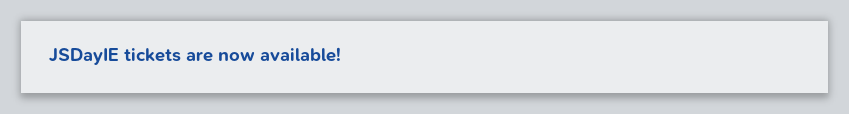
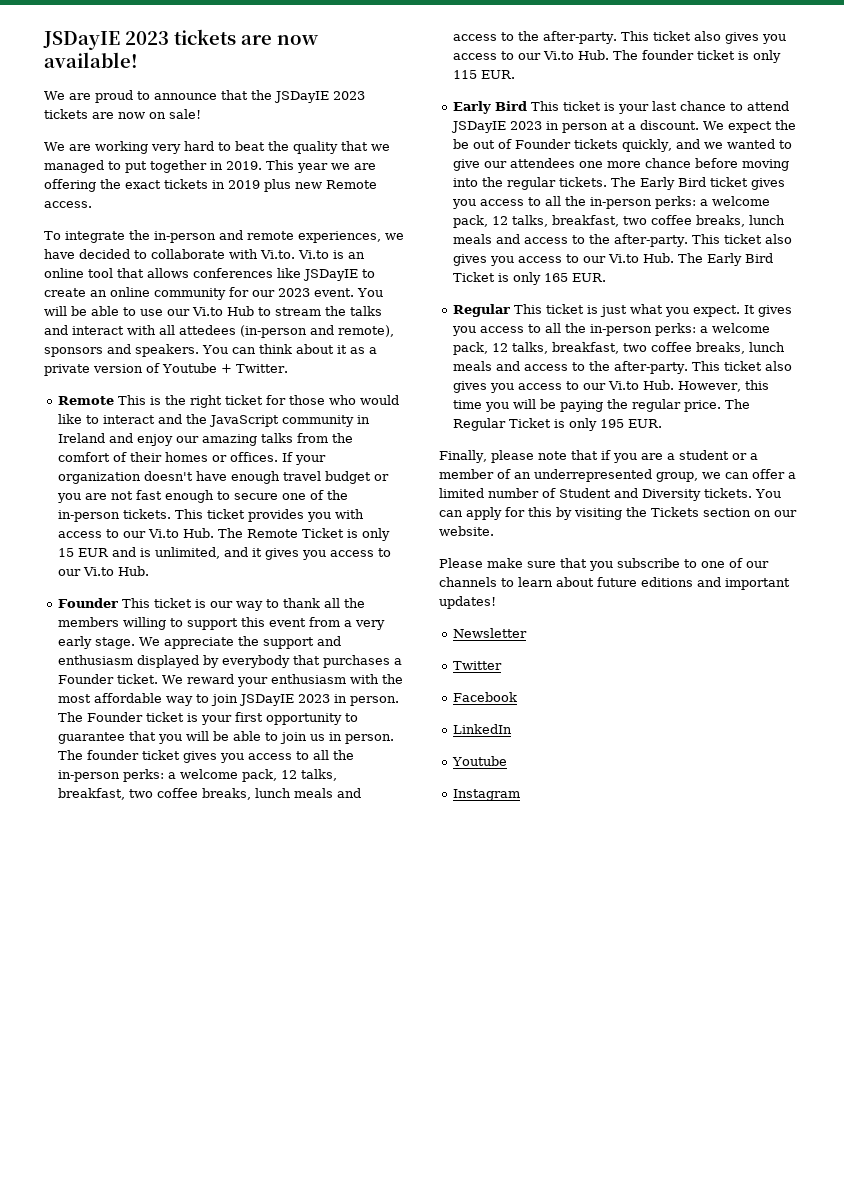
- JSDayIE tickets are now available!
+ JSDayIE 2023 tickets are now available!
+ We are proud to announce that the JSDayIE 2023 tickets are now on sale!
+ We are working very hard to beat the quality that we managed to put together in 2019. This year we are offering the exact tickets in 2019 plus new Remote access.
+ To integrate the in-person and remote experiences, we have decided to collaborate with Vi.to. Vi.to is an online tool that allows conferences like JSDayIE to create an online community for our 2023 event. You will be able to use our Vi.to Hub to stream the talks and interact with all attedees (in-person and remote), sponsors and speakers. You can think about it as a private version of Youtube + Twitter.
+ Remote This is the right ticket for those who would like to interact and the JavaScript community in Ireland and enjoy our amazing talks from the comfort of their homes or offices. If your organization doesn't have enough travel budget or you are not fast enough to secure one of the in-person tickets. This ticket provides you with access to our Vi.to Hub. The Remote Ticket is only 15 EUR and is unlimited, and it gives you access to our Vi.to Hub.
+ Founder This ticket is our way to thank all the members willing to support this event from a very early stage. We appreciate the support and enthusiasm displayed by everybody that purchases a Founder ticket. We reward your enthusiasm with the most affordable way to join JSDayIE 2023 in person. The Founder ticket is your first opportunity to guarantee that you will be able to join us in person. The founder ticket gives you access to all the in-person perks: a welcome pack, 12 talks, breakfast, two coffee breaks, lunch meals and access to the after-party. This ticket also gives you access to our Vi.to Hub. The founder ticket is only 115 EUR.
+ Early Bird This ticket is your last chance to attend JSDayIE 2023 in person at a discount. We expect the be out of Founder tickets quickly, and we wanted to give our attendees one more chance before moving into the regular tickets. The Early Bird ticket gives you access to all the in-person perks: a welcome pack, 12 talks, breakfast, two coffee breaks, lunch meals and access to the after-party. This ticket also gives you access to our Vi.to Hub. The Early Bird Ticket is only 165 EUR.
+ Regular This ticket is just what you expect. It gives you access to all the in-person perks: a welcome pack, 12 talks, breakfast, two coffee breaks, lunch meals and access to the after-party. This ticket also gives you access to our Vi.to Hub. However, this time you will be paying the regular price. The Regular Ticket is only 195 EUR.
+ Finally, please note that if you are a student or a member of an underrepresented group, we can offer a limited number of Student and Diversity tickets. You can apply for this by visiting the Tickets section on our website.
+ Please make sure that you subscribe to one of our channels to learn about future editions and important updates!
+ Newsletter
+ Twitter
+ Facebook
+ LinkedIn
+ Youtube
+ Instagram

